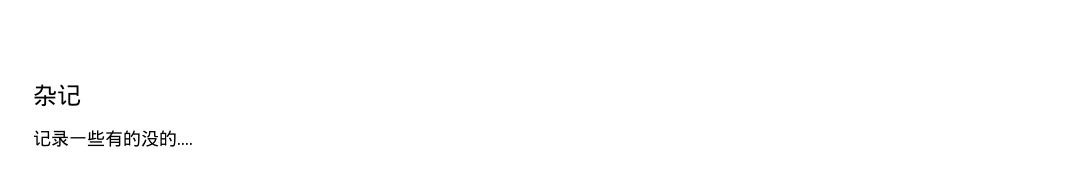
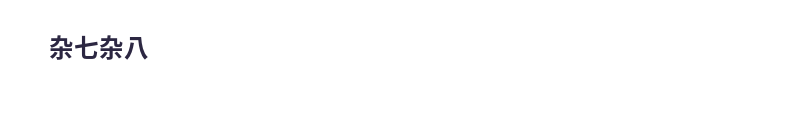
- 杂记
- 记录一些有的没的....
+ 杂七杂八

